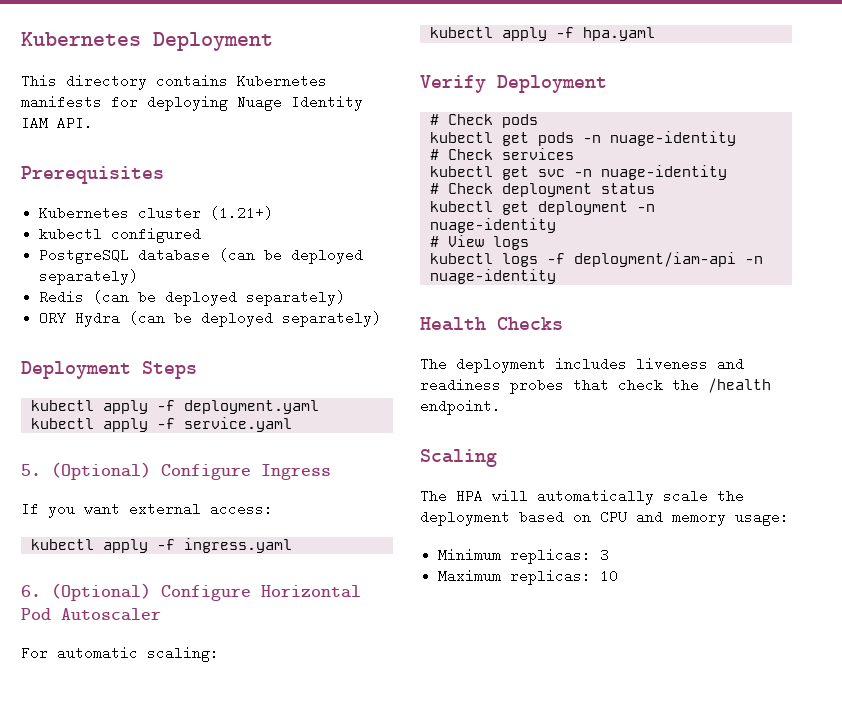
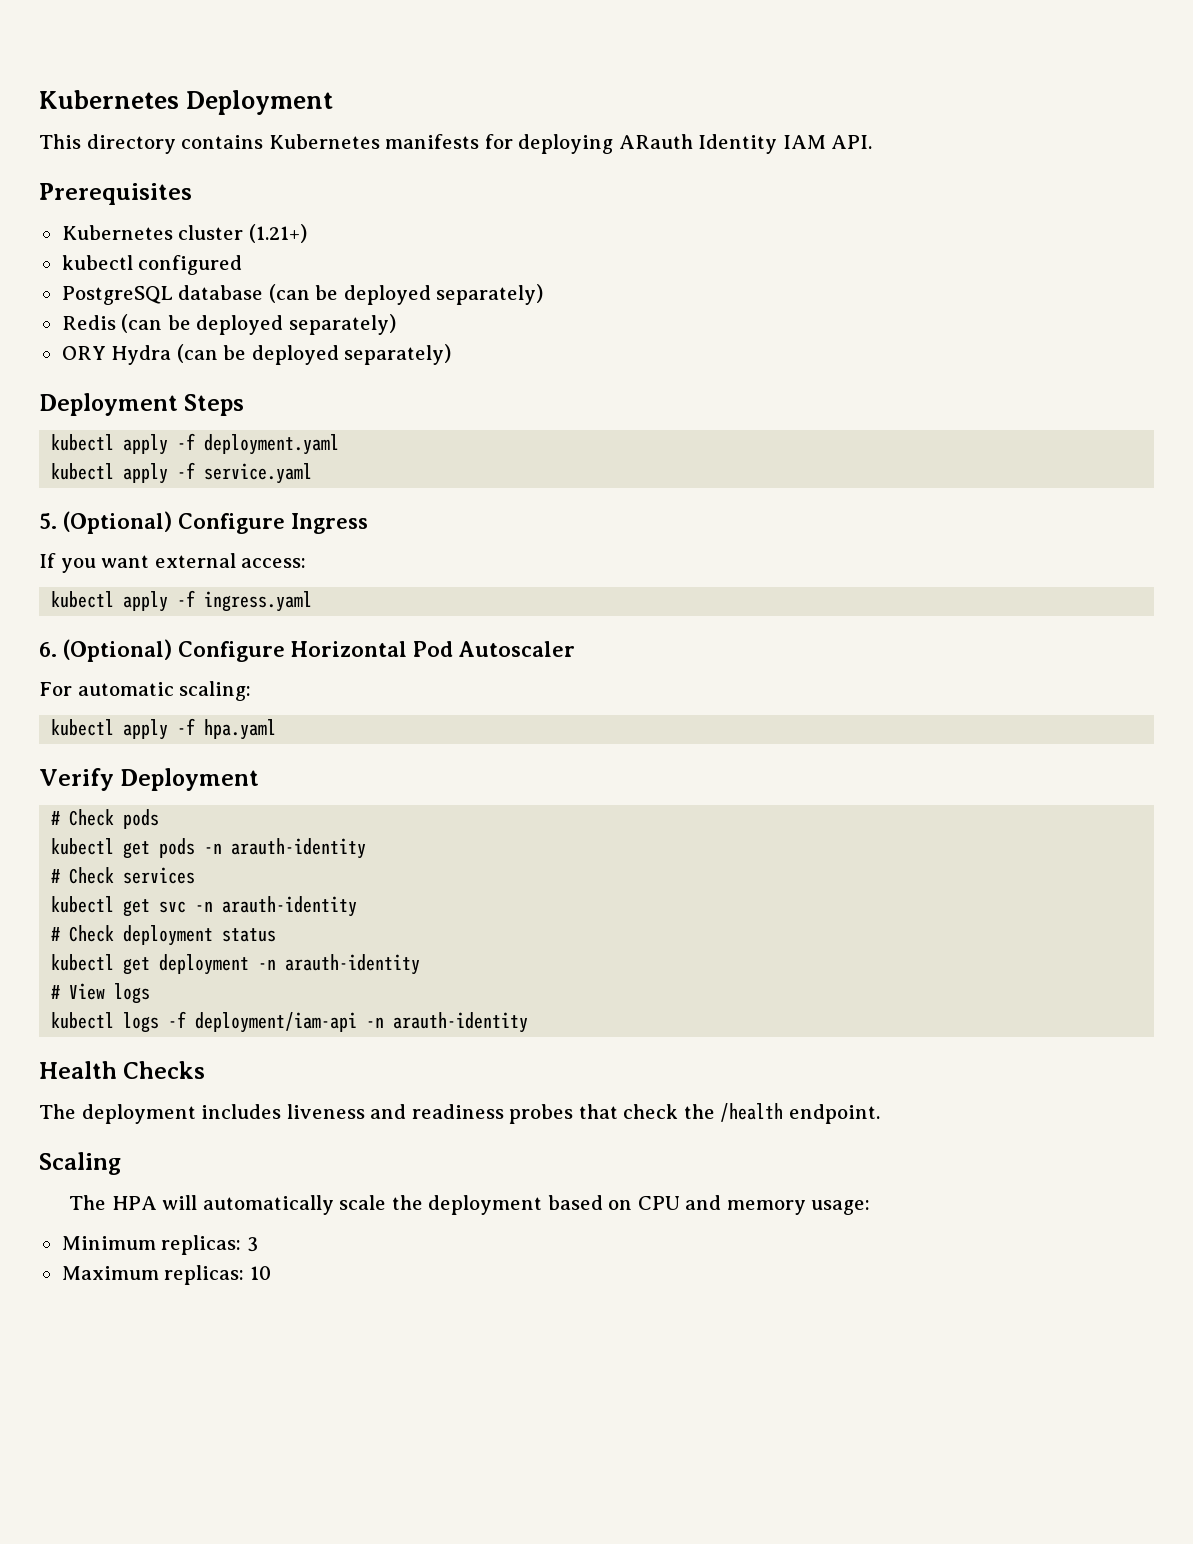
- This directory contains Kubernetes manifests for deploying Nuage Identity IAM API.
+ This directory contains Kubernetes manifests for deploying ARauth Identity IAM API.
- kubectl get pods -n nuage-identity
+ kubectl get pods -n arauth-identity
- kubectl get svc -n nuage-identity
+ kubectl get svc -n arauth-identity
- kubectl get deployment -n nuage-identity
+ kubectl get deployment -n arauth-identity
- kubectl logs -f deployment/iam-api -n nuage-identity
+ kubectl logs -f deployment/iam-api -n arauth-identity

